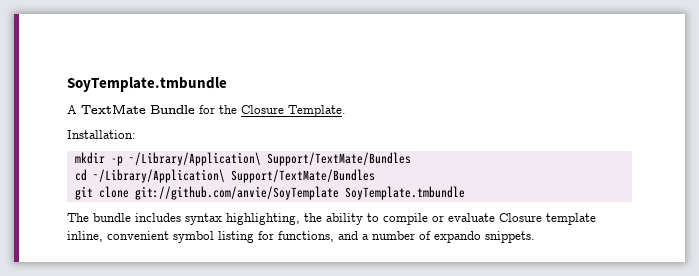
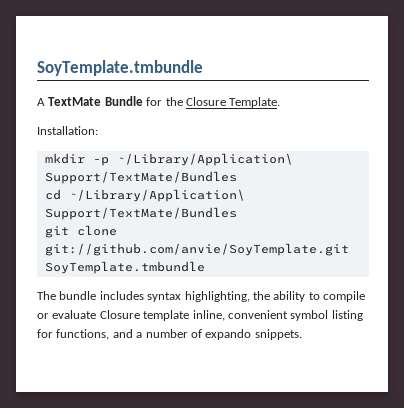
- git clone git://github.com/anvie/SoyTemplate SoyTemplate.tmbundle
+ git clone git://github.com/anvie/SoyTemplate.git SoyTemplate.tmbundle

